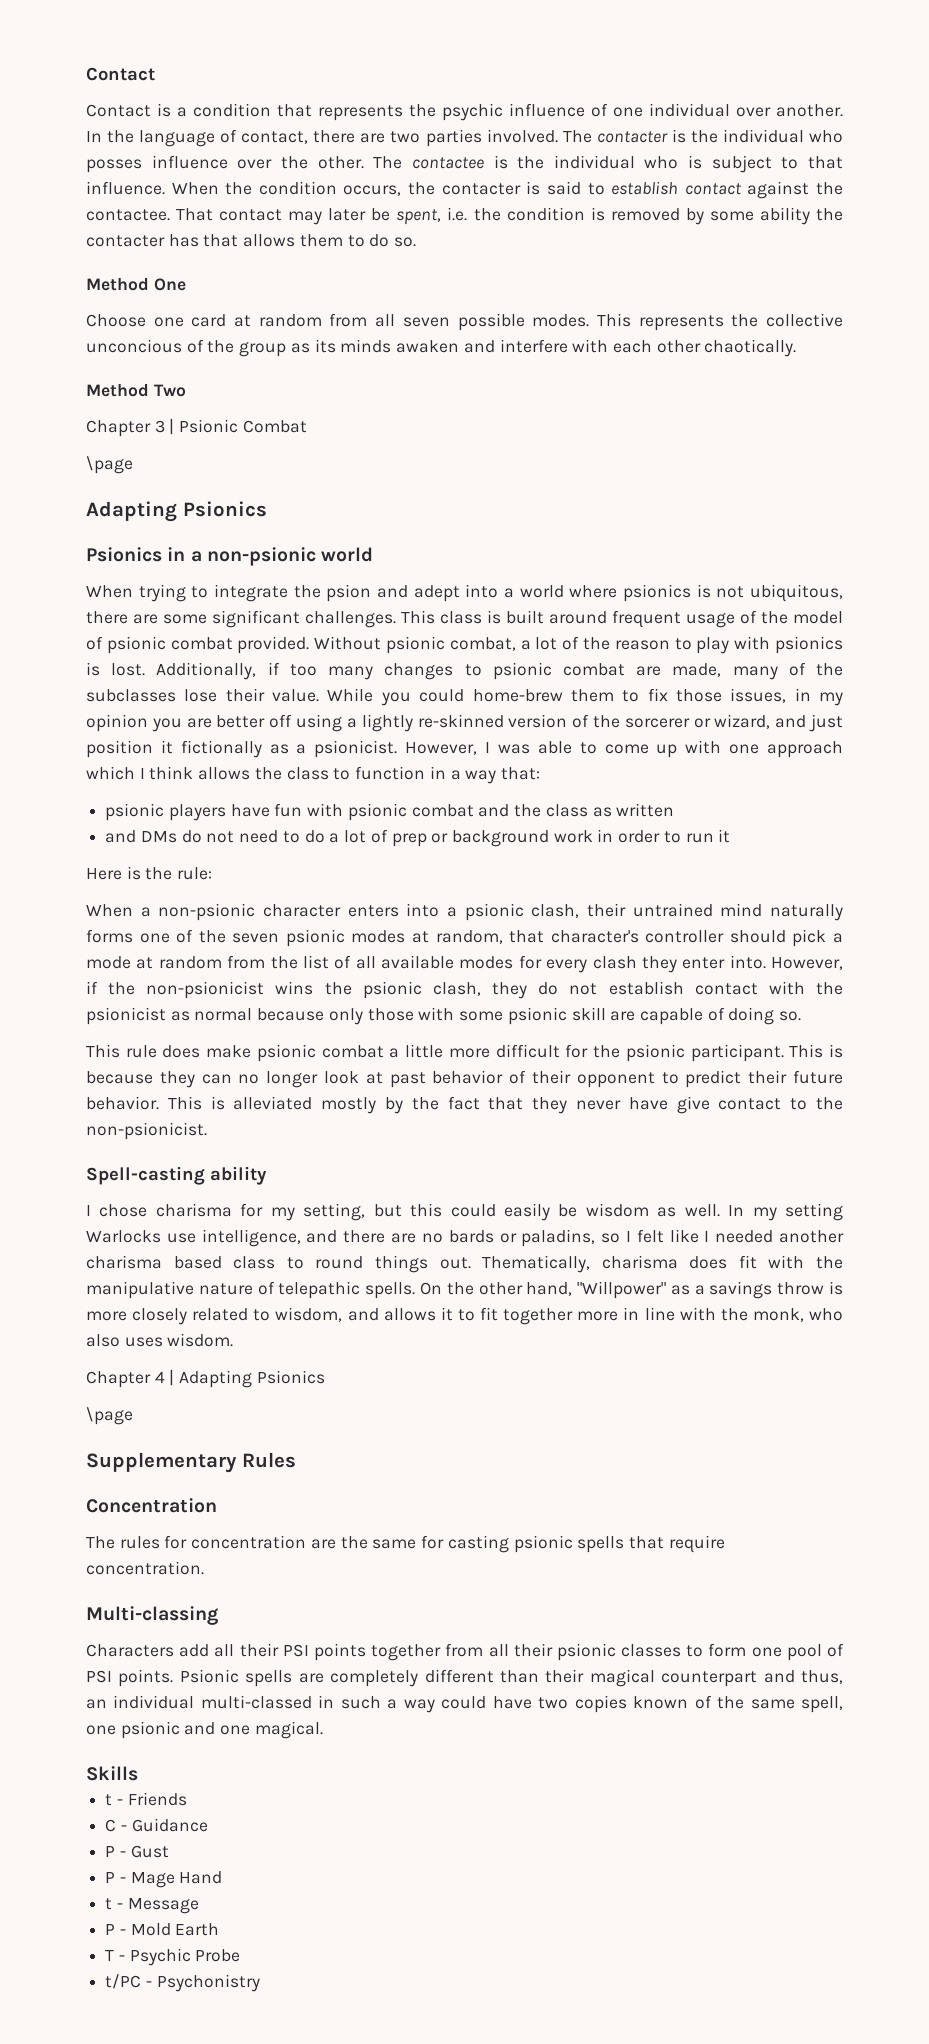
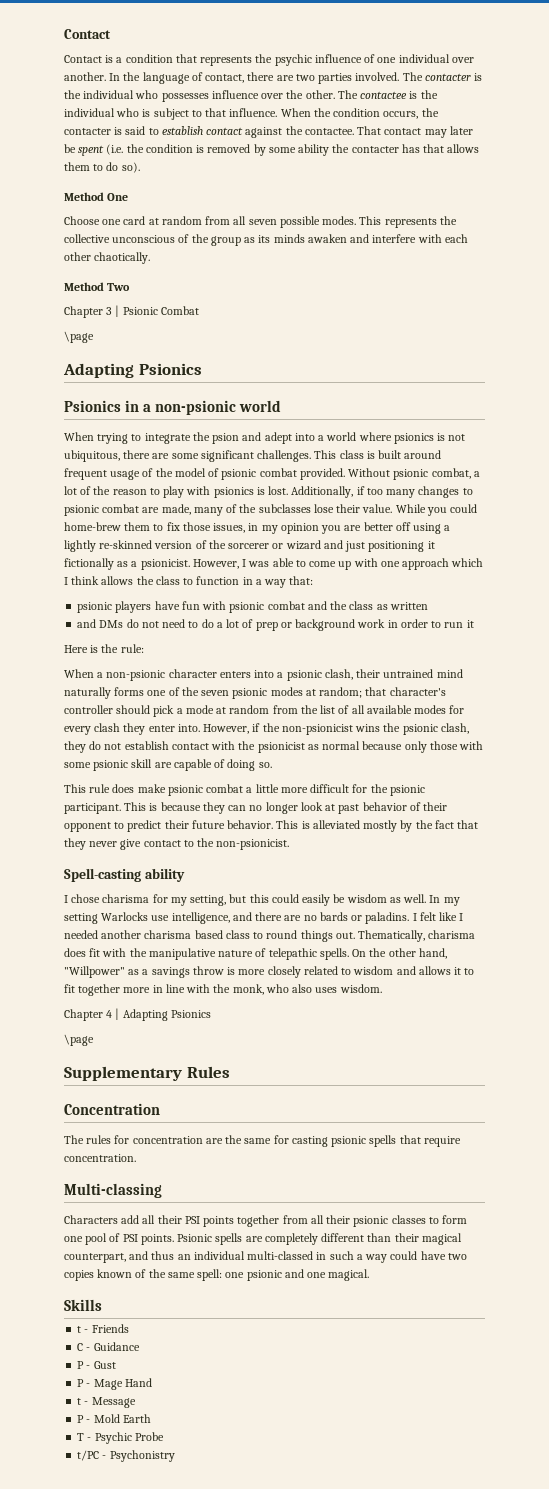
- The contacter is the individual who posses influence over the other.
+ The contacter is the individual who possesses influence over the other.
- That contact may later be spent, i.e. the condition is removed by some ability the contacter has that allows them to do so.
+ That contact may later be spent (i.e. the condition is removed by some ability the contacter has that allows them to do so).
- This represents the collective unconcious of the group as its minds awaken and interfere with each other chaotically.
+ This represents the collective unconscious of the group as its minds awaken and interfere with each other chaotically.
- While you could home-brew them to fix those issues, in my opinion you are better off using a lightly re-skinned version of the sorcerer or wizard, and just position it fictionally as a psionicist.
+ While you could home-brew them to fix those issues, in my opinion you are better off using a lightly re-skinned version of the sorcerer or wizard and just positioning it fictionally as a psionicist.
- When a non-psionic character enters into a psionic clash, their untrained mind naturally forms one of the seven psionic modes at random, that character's controller should pick a mode at random from the list of all available modes for every clash they enter into.
+ When a non-psionic character enters into a psionic clash, their untrained mind naturally forms one of the seven psionic modes at random; that character's controller should pick a mode at random from the list of all available modes for every clash they enter into.
- This is alleviated mostly by the fact that they never have give contact to the non-psionicist.
+ This is alleviated mostly by the fact that they never give contact to the non-psionicist.
- In my setting Warlocks use intelligence, and there are no bards or paladins, so I felt like I needed another charisma based class to round things out.
+ In my setting Warlocks use intelligence, and there are no bards or paladins. I felt like I needed another charisma based class to round things out.
- On the other hand, "Willpower" as a savings throw is more closely related to wisdom, and allows it to fit together more in line with the monk, who also uses wisdom.
+ On the other hand, "Willpower" as a savings throw is more closely related to wisdom and allows it to fit together more in line with the monk, who also uses wisdom.
- Psionic spells are completely different than their magical counterpart and thus, an individual multi-classed in such a way could have two copies known of the same spell, one psionic and one magical.
+ Psionic spells are completely different than their magical counterpart, and thus an individual multi-classed in such a way could have two copies known of the same spell: one psionic and one magical.

